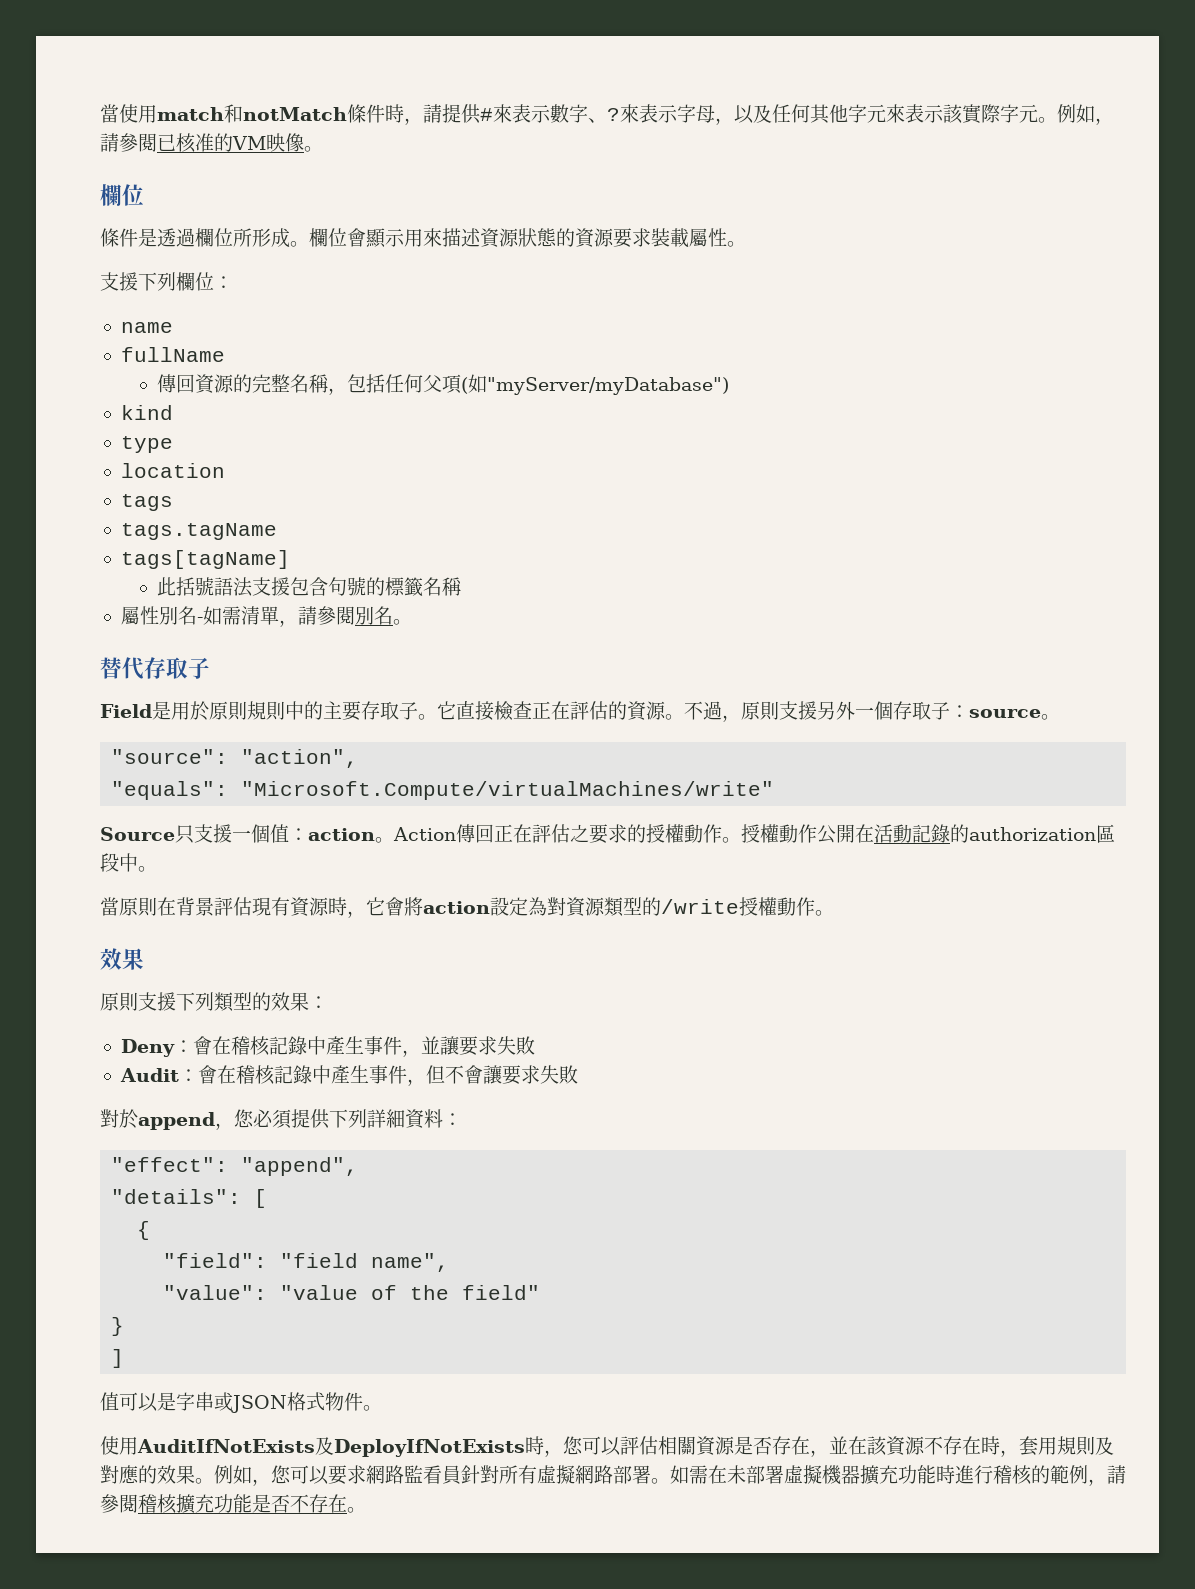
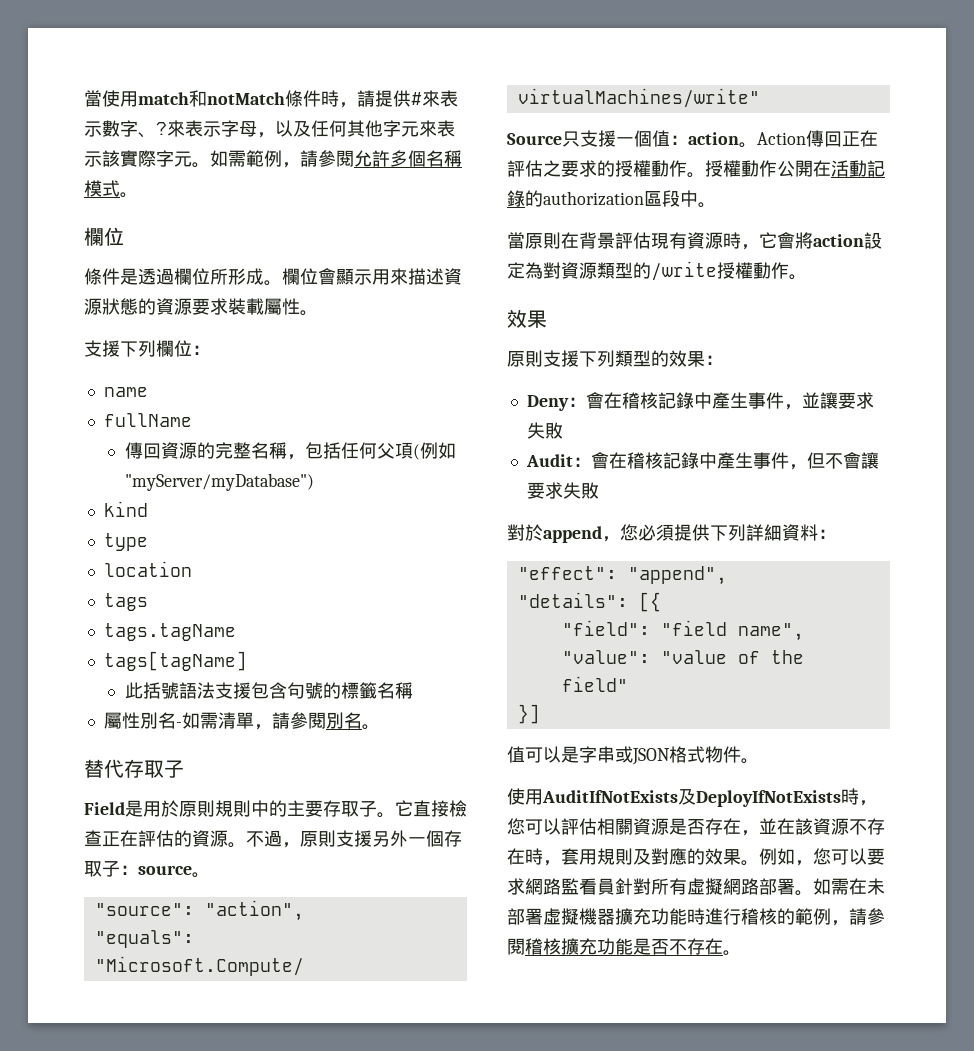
- 例如，請參閱已核准的VM映像。
+ 如需範例，請參閱允許多個名稱模式。
- 傳回資源的完整名稱，包括任何父項(如"myServer/myDatabase")
+ 傳回資源的完整名稱，包括任何父項(例如"myServer/myDatabase")
- "details": [
- {
+ "details": [{
- }
- ]
+ }]

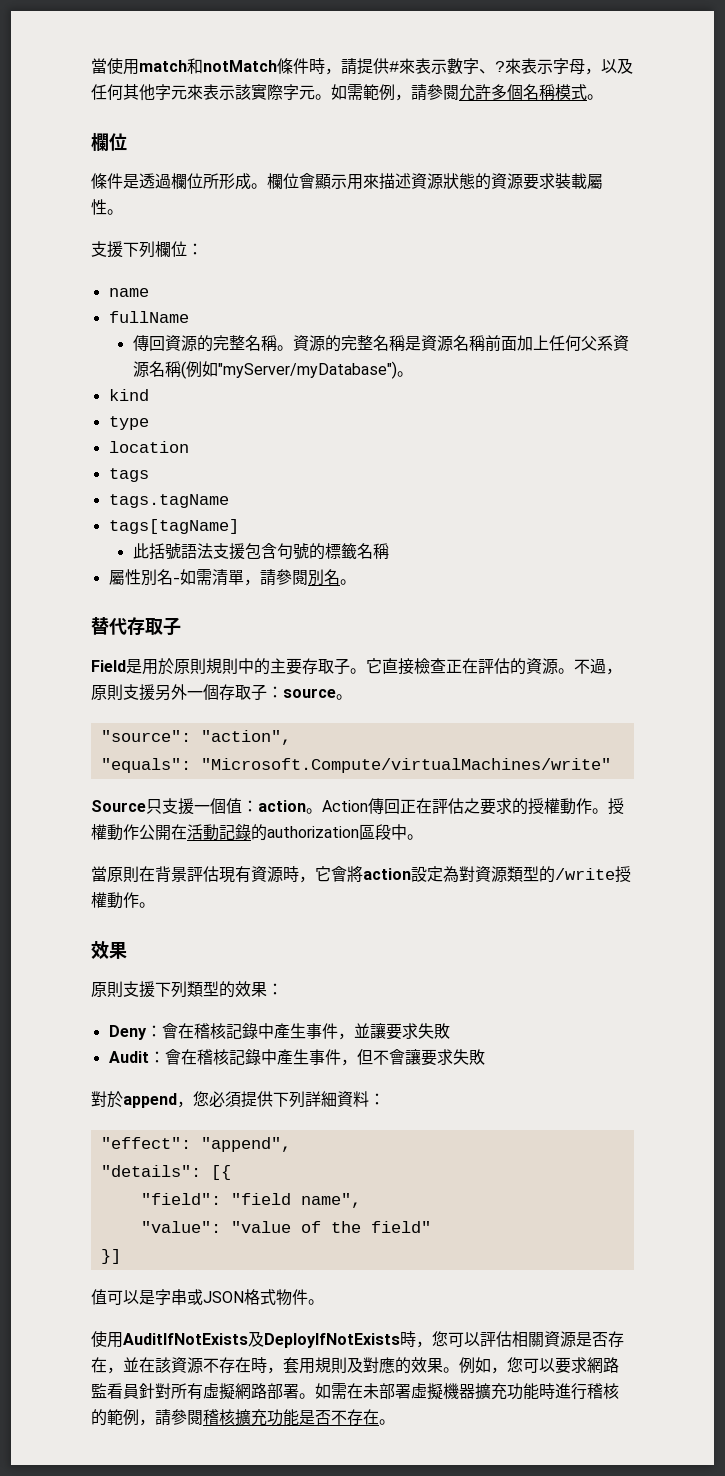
- 傳回資源的完整名稱，包括任何父項(例如"myServer/myDatabase")
+ 傳回資源的完整名稱。資源的完整名稱是資源名稱前面加上任何父系資源名稱(例如"myServer/myDatabase")。

